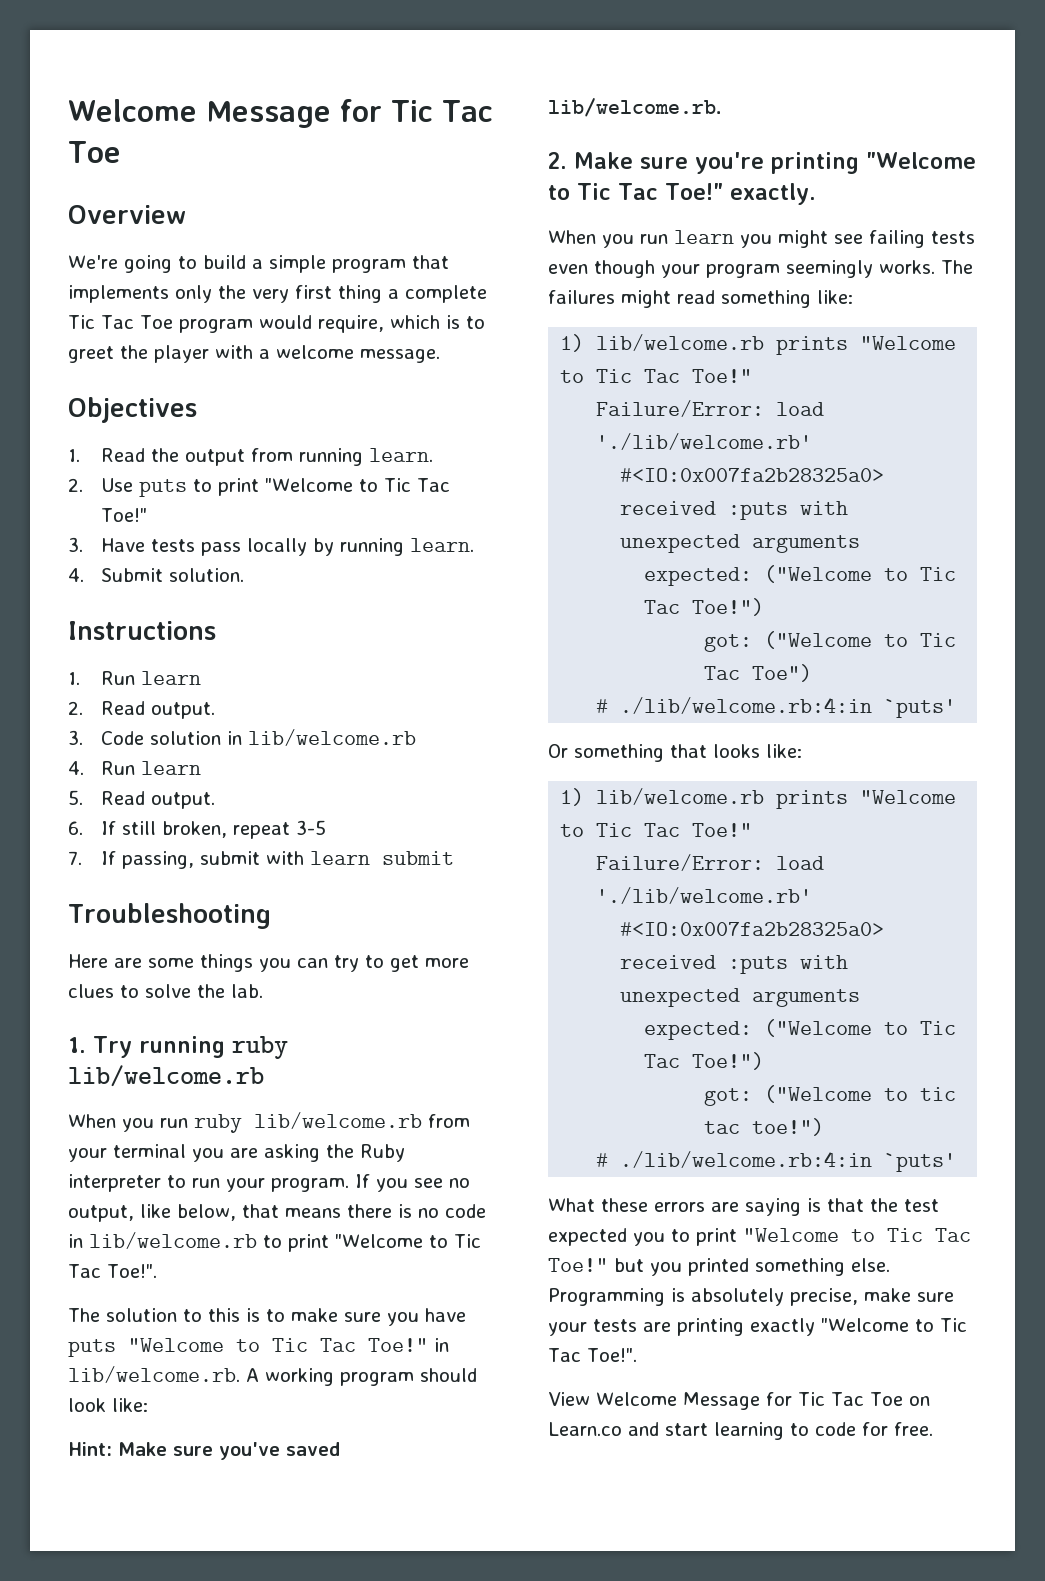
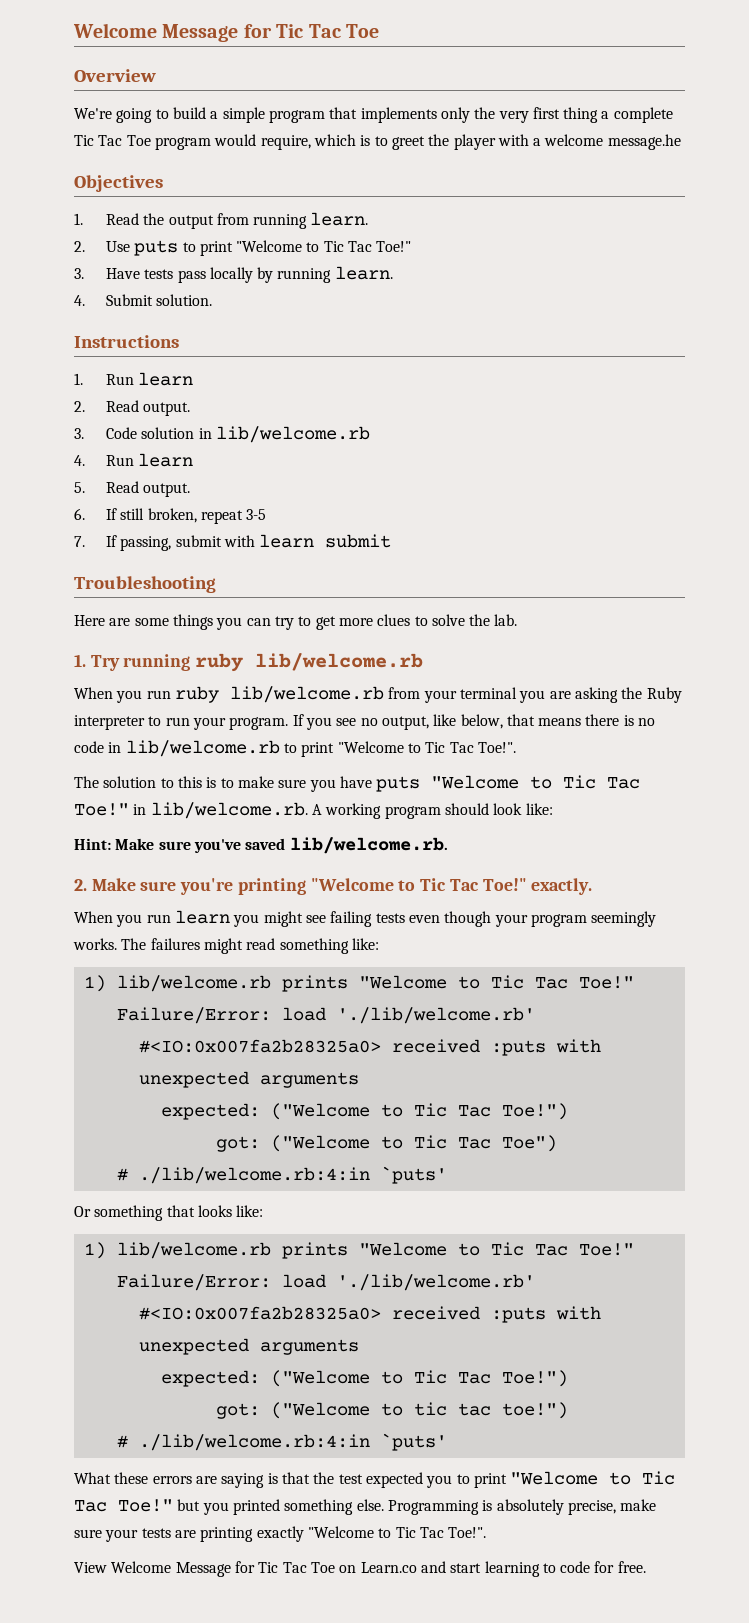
- We're going to build a simple program that implements only the very first thing a complete Tic Tac Toe program would require, which is to greet the player with a welcome message.
+ We're going to build a simple program that implements only the very first thing a complete Tic Tac Toe program would require, which is to greet the player with a welcome message.he

